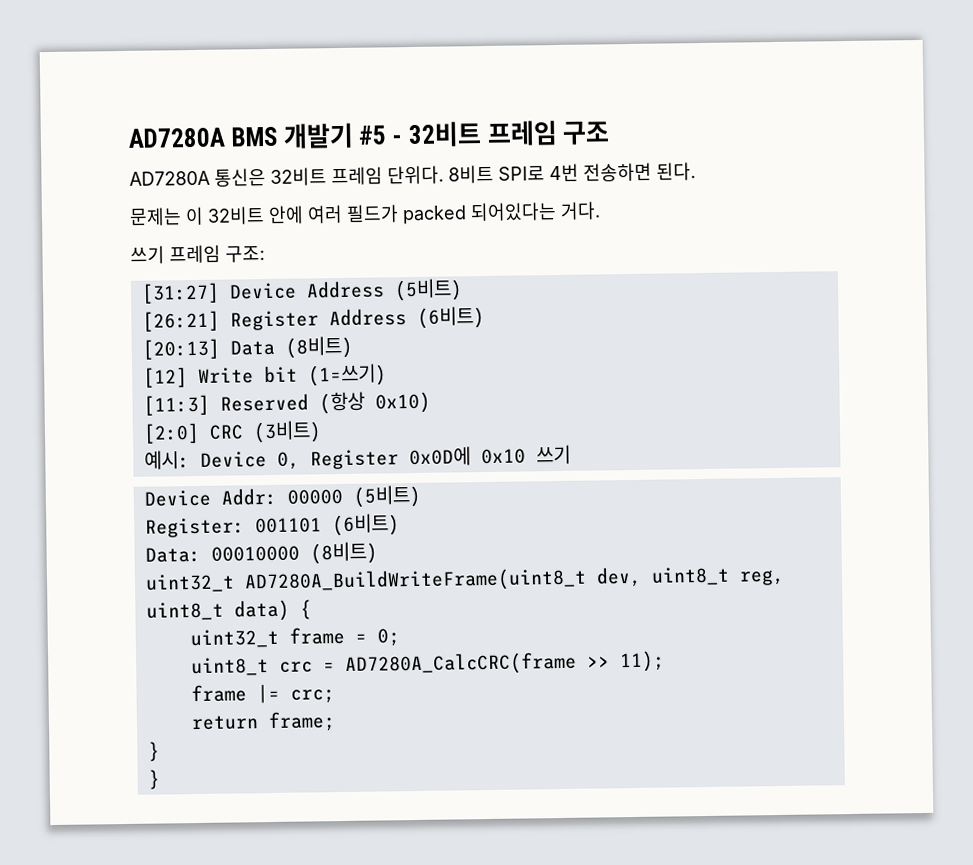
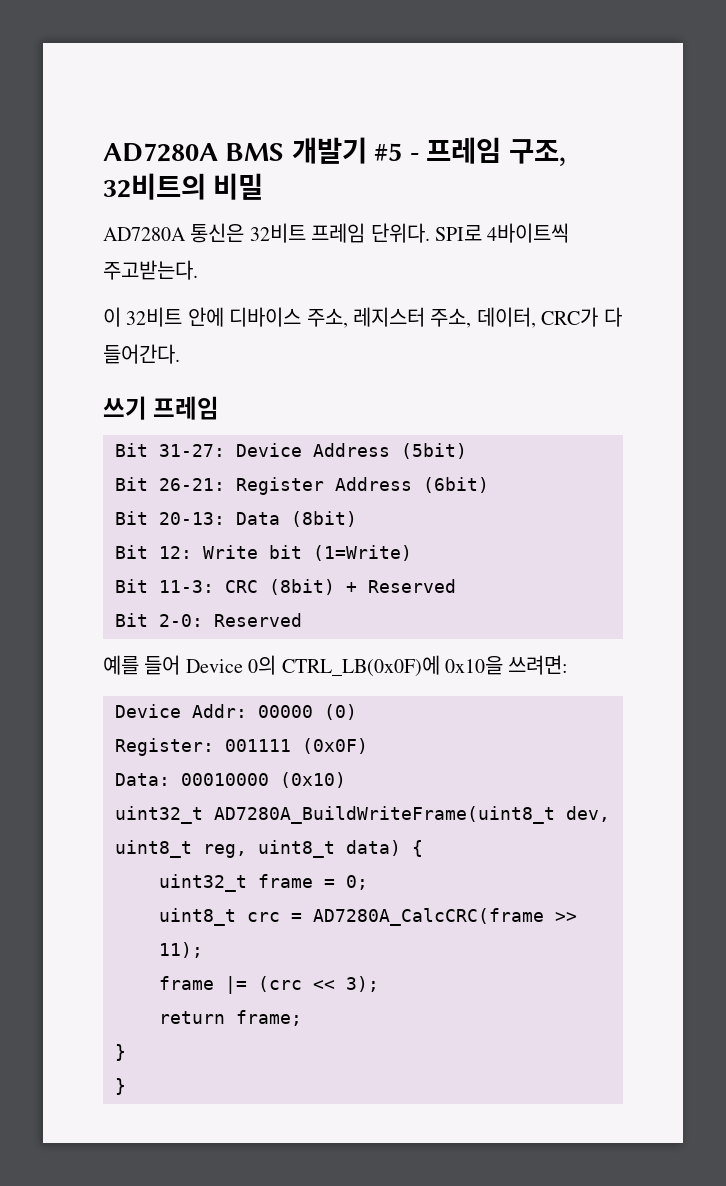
- AD7280A BMS 개발기 #5 - 32비트 프레임 구조
+ AD7280A BMS 개발기 #5 - 프레임 구조, 32비트의 비밀
- 8비트 SPI로 4번 전송하면 된다.
- 문제는 이 32비트 안에 여러 필드가 packed 되어있다는 거다.
- 쓰기 프레임 구조:
- [31:27] Device Address (5비트)
- [26:21] Register Address (6비트)
- [20:13] Data (8비트)
- [12] Write bit (1=쓰기)
- [11:3] Reserved (항상 0x10)
- [2:0] CRC (3비트)
- 예시: Device 0, Register 0x0D에 0x10 쓰기
+ SPI로 4바이트씩 주고받는다.
+ 이 32비트 안에 디바이스 주소, 레지스터 주소, 데이터, CRC가 다 들어간다.
+ 쓰기 프레임
+ Bit 31-27: Device Address (5bit)
+ Bit 26-21: Register Address (6bit)
+ Bit 20-13: Data (8bit)
+ Bit 12: Write bit (1=Write)
+ Bit 11-3: CRC (8bit) + Reserved
+ Bit 2-0: Reserved
+ 예를 들어 Device 0의 CTRL_LB(0x0F)에 0x10을 쓰려면:
- Device Addr: 00000 (5비트)
+ Device Addr: 00000 (0)
- Register: 001101 (6비트)
+ Register: 001111 (0x0F)
- Data: 00010000 (8비트)
+ Data: 00010000 (0x10)
- frame |= crc;
+ frame |= (crc << 3);

